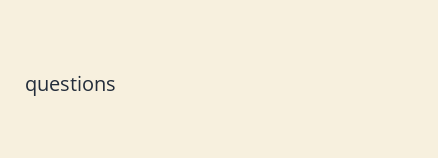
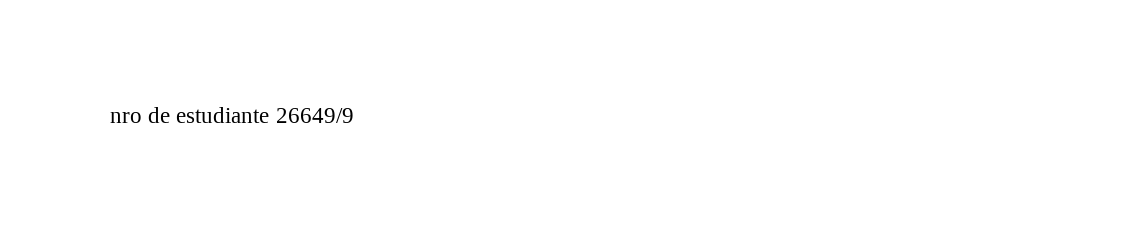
- questions
+ nro de estudiante 26649/9

